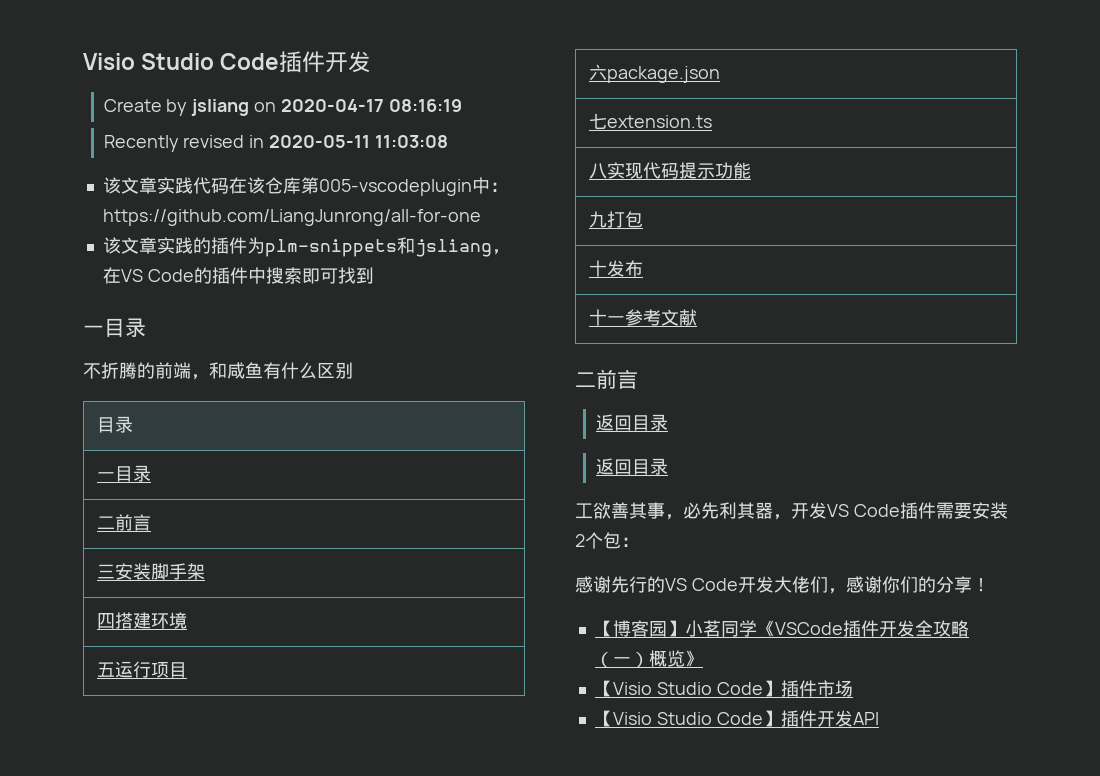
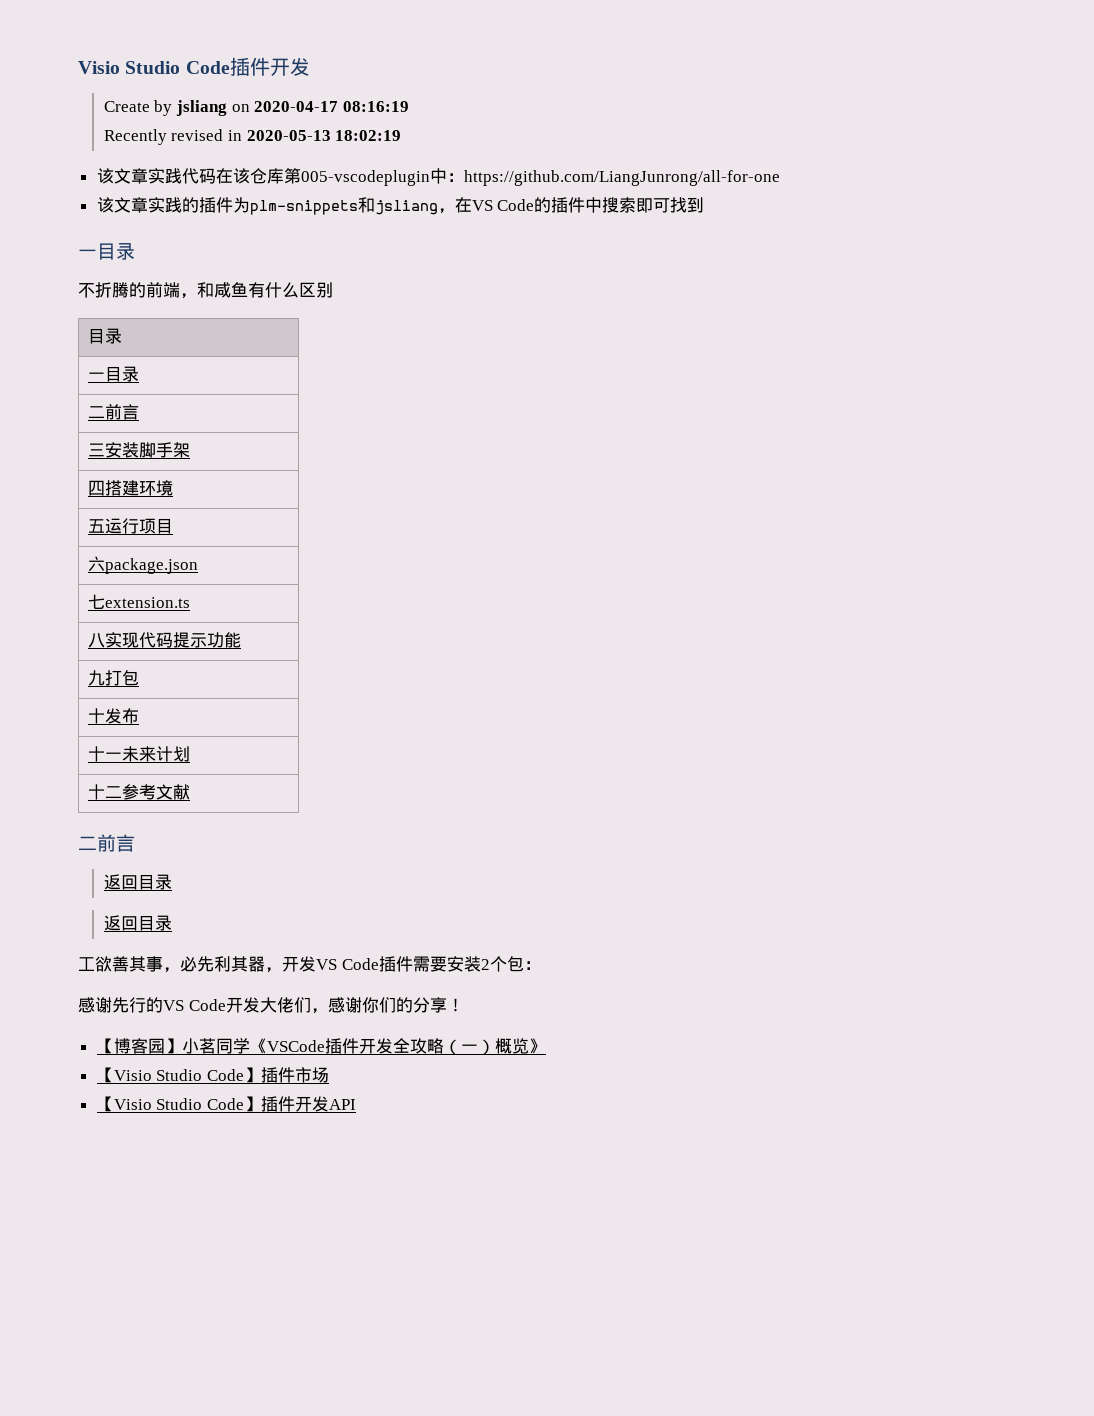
- Recently revised in 2020-05-11 11:03:08
+ Recently revised in 2020-05-13 18:02:19
- 十一参考文献
+ 十一未来计划
+ 十二参考文献

